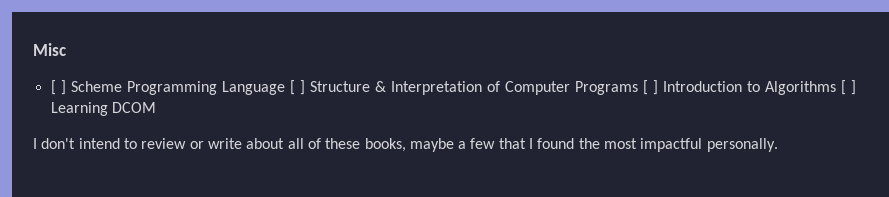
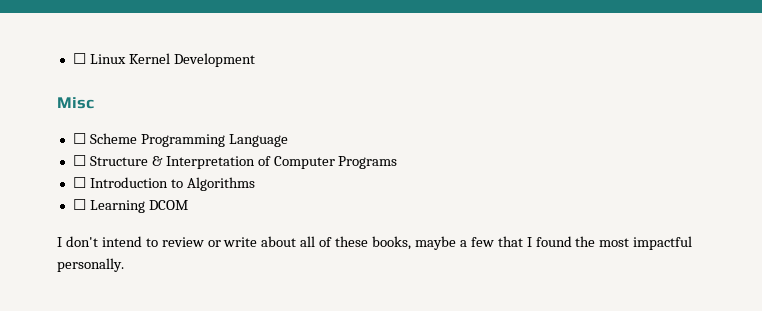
+ ☐ Linux Kernel Development
- [ ] Scheme Programming Language [ ] Structure & Interpretation of Computer Programs [ ] Introduction to Algorithms [ ] Learning DCOM
+ ☐ Scheme Programming Language
+ ☐ Structure & Interpretation of Computer Programs
+ ☐ Introduction to Algorithms
+ ☐ Learning DCOM

